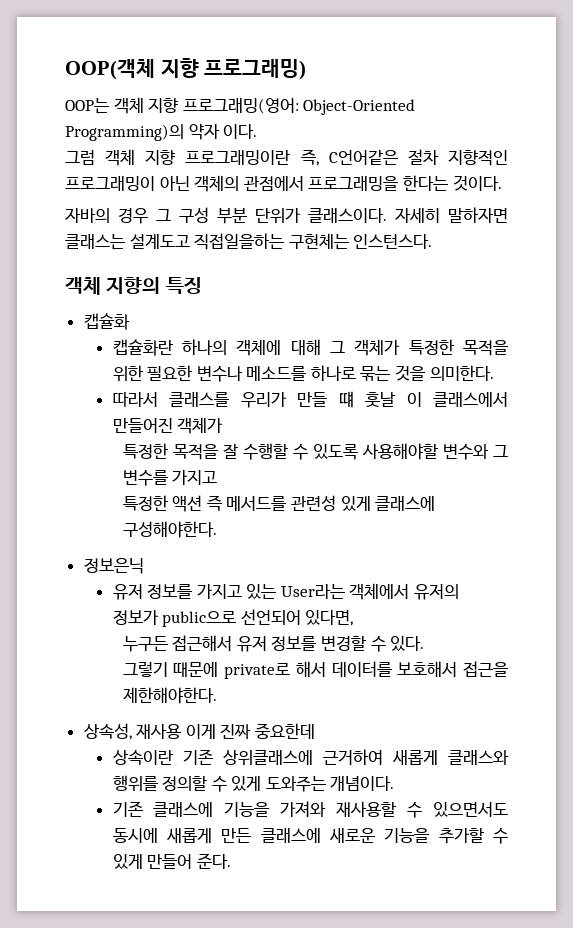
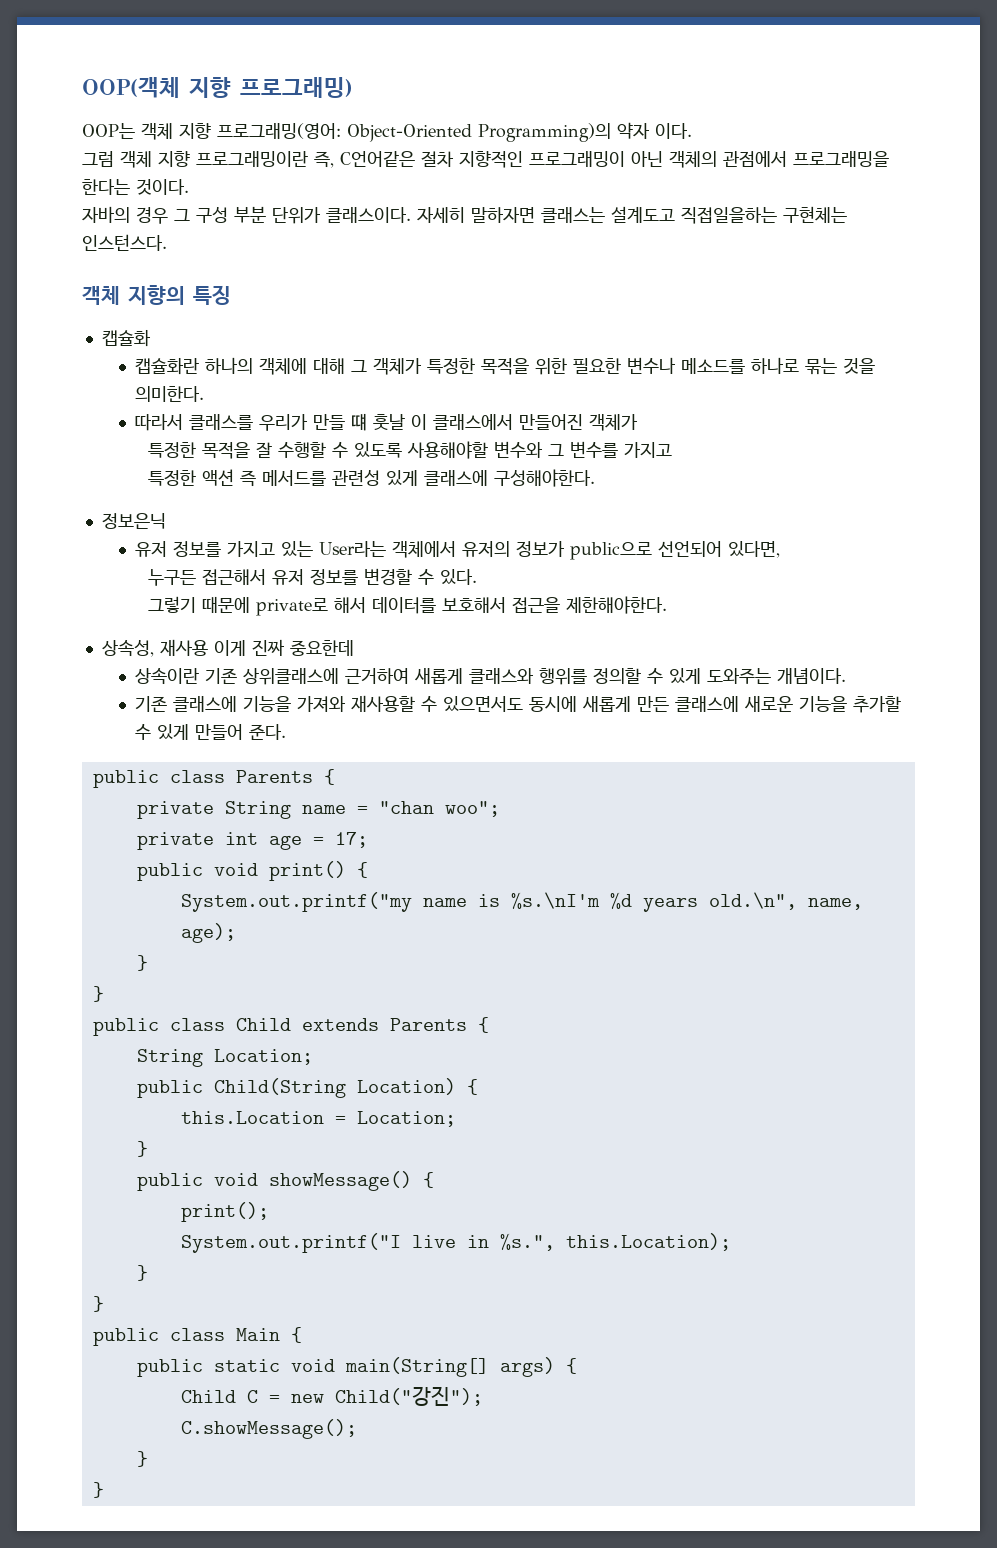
+ public class Parents {
+ private String name = "chan woo";
+ private int age = 17;
+ public void print() {
+ System.out.printf("my name is %s.\nI'm %d years old.\n", name, age);
+ }
+ }
+ public class Child extends Parents {
+ String Location;
+ public Child(String Location) {
+ this.Location = Location;
+ }
+ public void showMessage() {
+ print();
+ System.out.printf("I live in %s.", this.Location);
+ }
+ }
+ public class Main {
+ public static void main(String[] args) {
+ Child C = new Child("강진");
+ C.showMessage();
+ }
+ }

